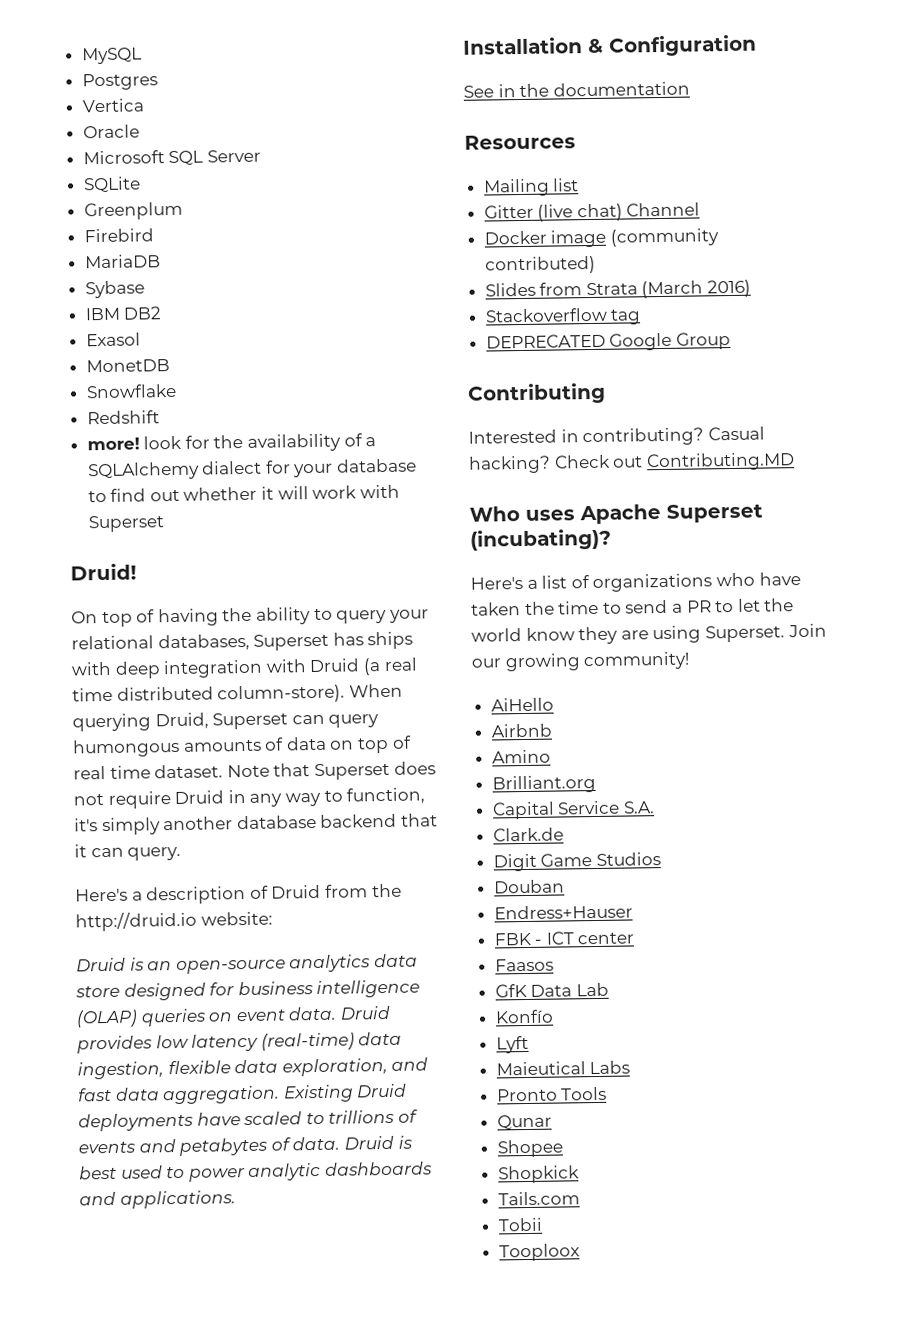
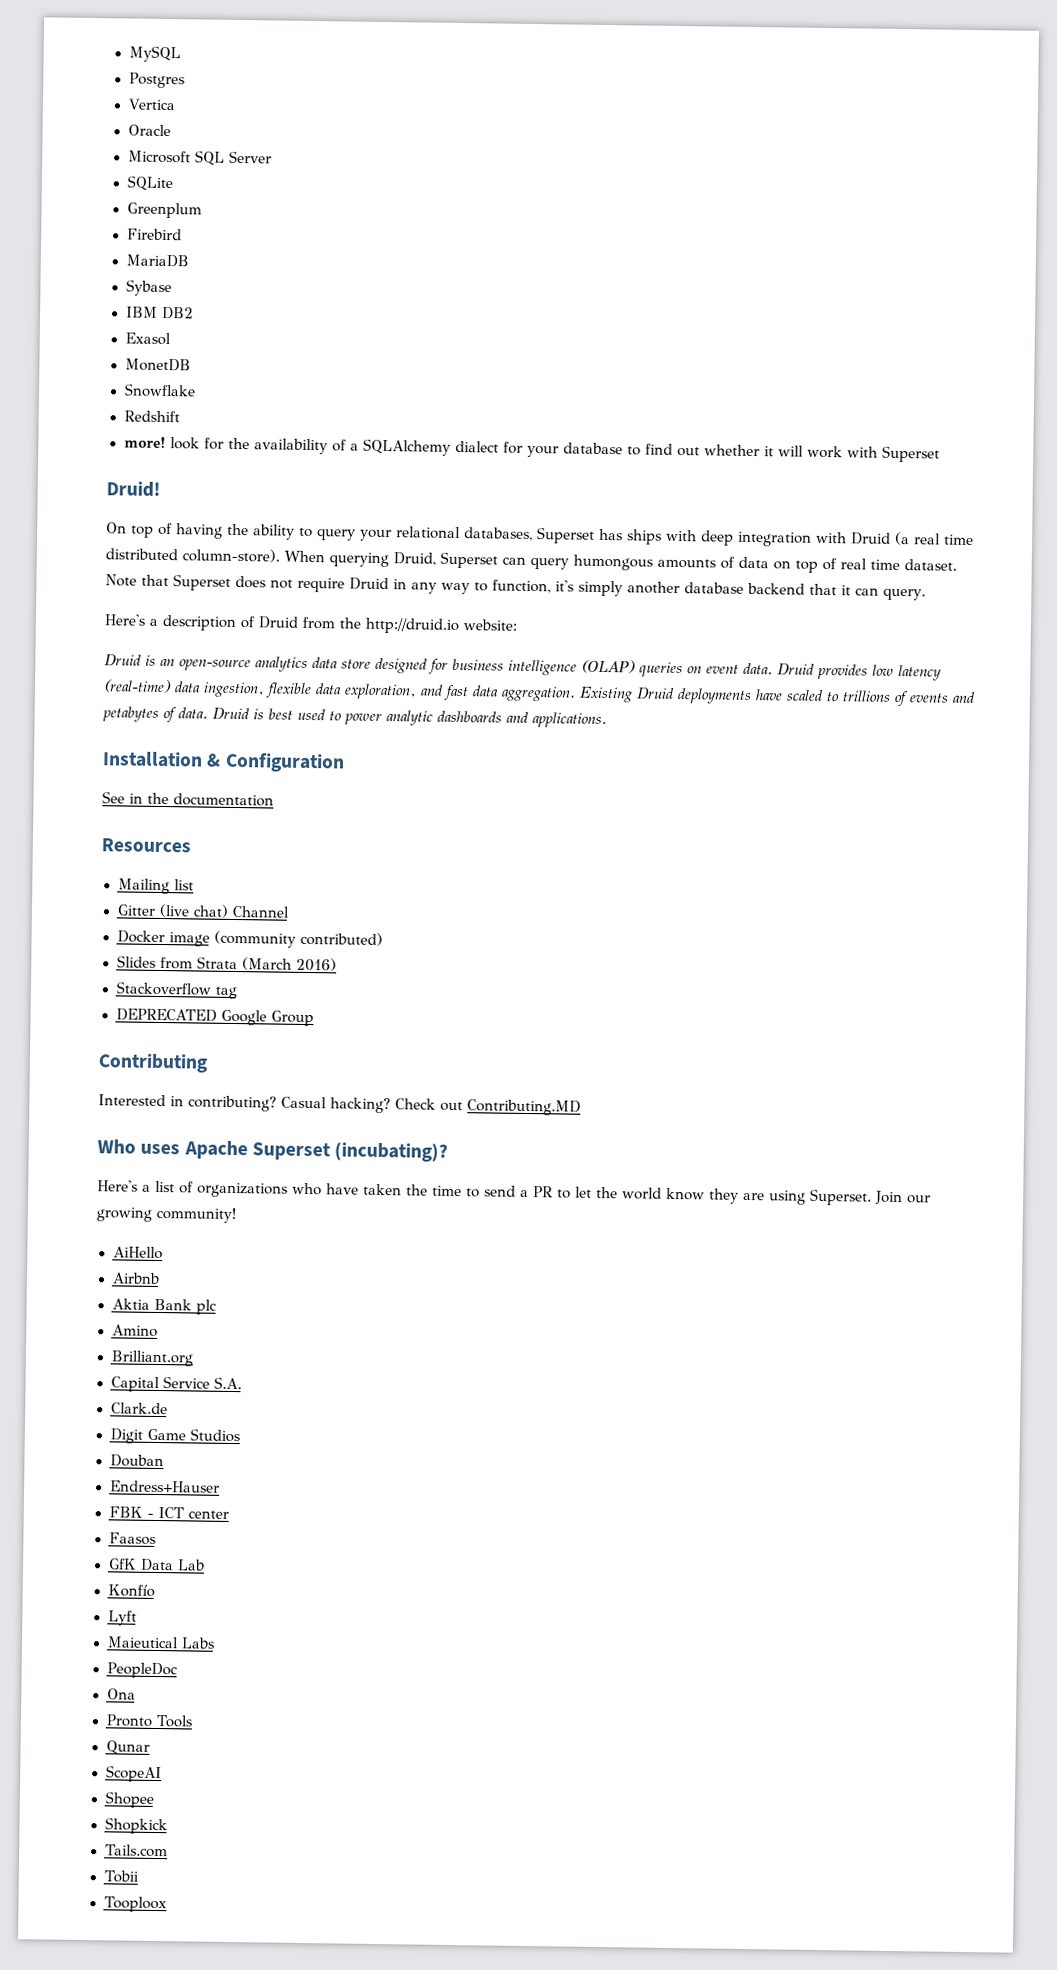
+ Aktia Bank plc
+ PeopleDoc
+ Ona
+ ScopeAI

